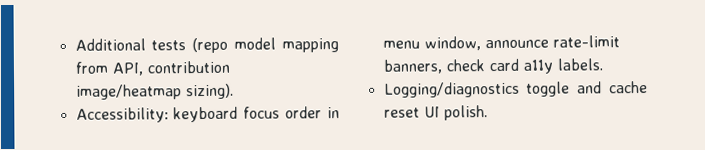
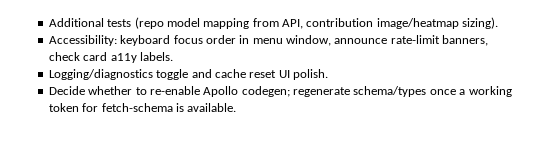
+ Decide whether to re-enable Apollo codegen; regenerate schema/types once a working token for fetch-schema is available.

